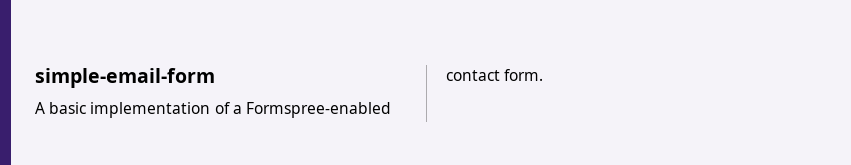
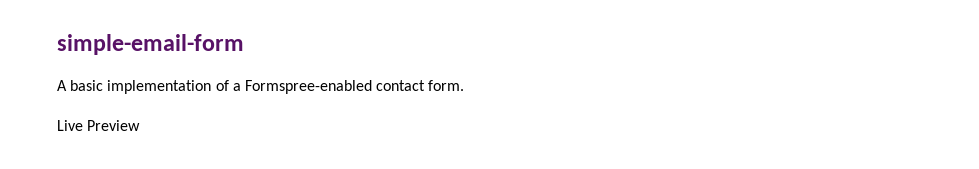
+ Live Preview

